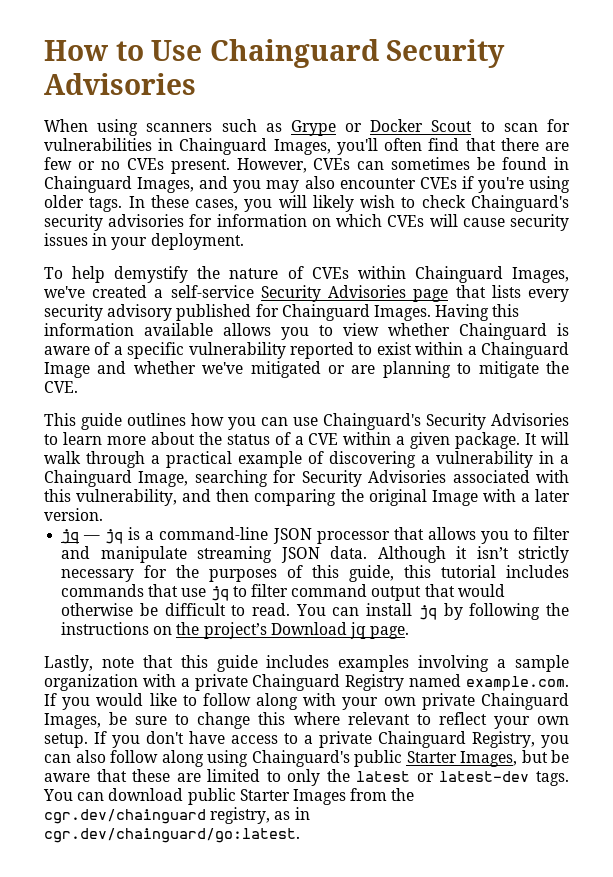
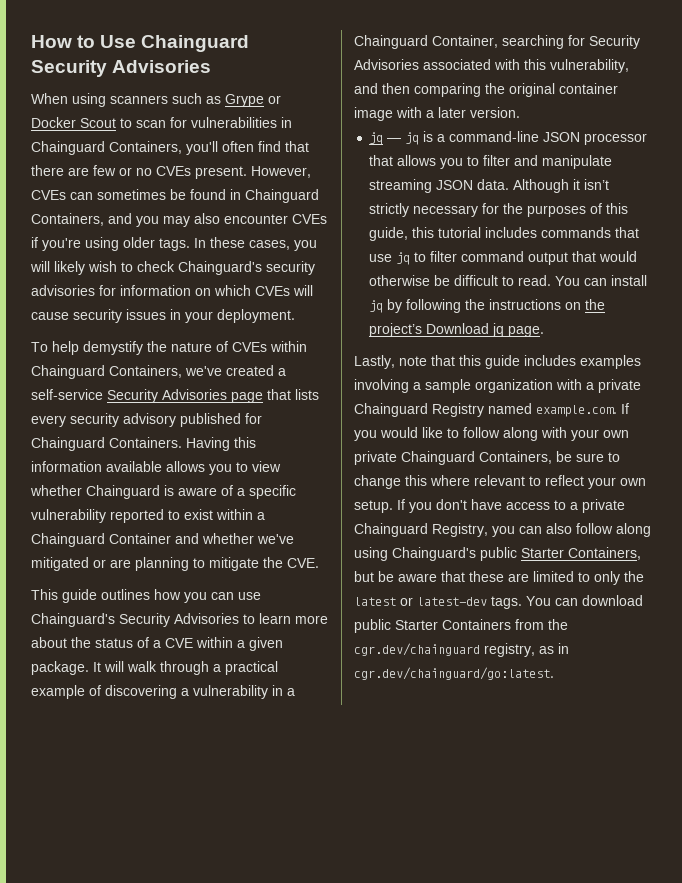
- When using scanners such as Grype or Docker Scout to scan for vulnerabilities in Chainguard Images, you'll often find that there are few or no CVEs present.
+ When using scanners such as Grype or Docker Scout to scan for vulnerabilities in Chainguard Containers, you'll often find that there are few or no CVEs present.
- However, CVEs can sometimes be found in Chainguard Images, and you may also encounter CVEs if you're using older tags.
+ However, CVEs can sometimes be found in Chainguard Containers, and you may also encounter CVEs if you're using older tags.
- To help demystify the nature of CVEs within Chainguard Images, we've created a self-service Security Advisories page that lists every security advisory published for Chainguard Images.
+ To help demystify the nature of CVEs within Chainguard Containers, we've created a self-service Security Advisories page that lists every security advisory published for Chainguard Containers.
- Having this information available allows you to view whether Chainguard is aware of a specific vulnerability reported to exist within a Chainguard Image and whether we've mitigated or are planning to mitigate the CVE.
+ Having this information available allows you to view whether Chainguard is aware of a specific vulnerability reported to exist within a Chainguard Container and whether we've mitigated or are planning to mitigate the CVE.
- It will walk through a practical example of discovering a vulnerability in a Chainguard Image, searching for Security Advisories associated with this vulnerability, and then comparing the original Image with a later version.
+ It will walk through a practical example of discovering a vulnerability in a Chainguard Container, searching for Security Advisories associated with this vulnerability, and then comparing the original container image with a later version.
- Lastly, note that this guide includes examples involving a sample organization with a private Chainguard Registry named example.com. If you would like to follow along with your own private Chainguard Images, be sure to change this where relevant to reflect your own setup.
+ Lastly, note that this guide includes examples involving a sample organization with a private Chainguard Registry named example.com. If you would like to follow along with your own private Chainguard Containers, be sure to change this where relevant to reflect your own setup.
- If you don't have access to a private Chainguard Registry, you can also follow along using Chainguard's public Starter Images, but be aware that these are limited to only the latest or latest-dev tags.
+ If you don't have access to a private Chainguard Registry, you can also follow along using Chainguard's public Starter Containers, but be aware that these are limited to only the latest or latest-dev tags.
- You can download public Starter Images from the cgr.dev/chainguard registry, as in cgr.dev/chainguard/go:latest.
+ You can download public Starter Containers from the cgr.dev/chainguard registry, as in cgr.dev/chainguard/go:latest.

